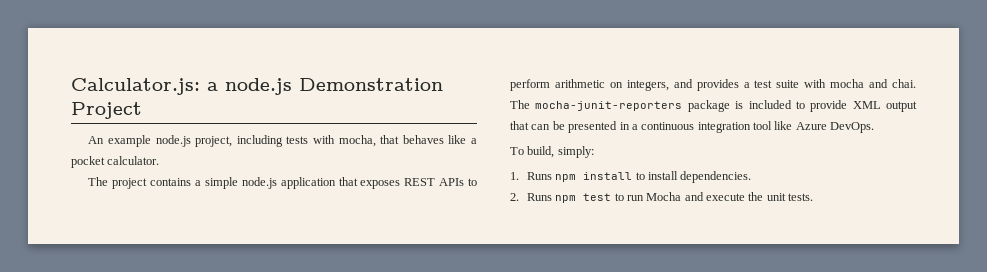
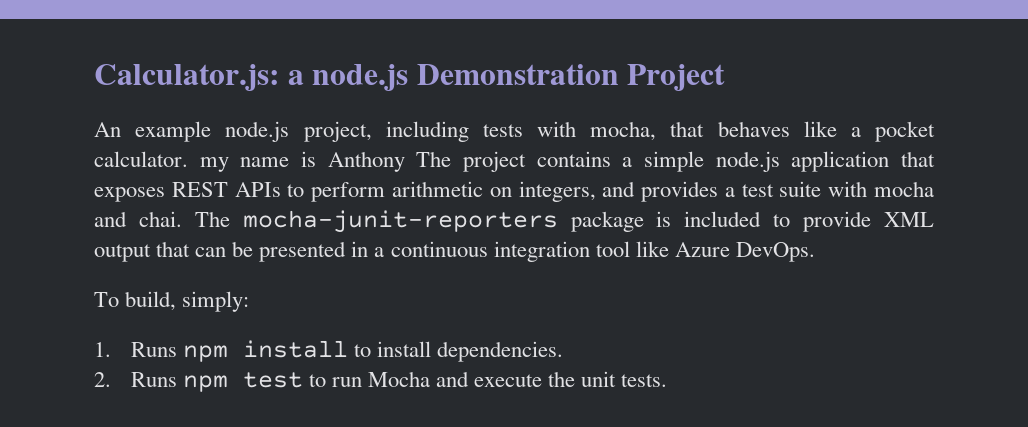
- An example node.js project, including tests with mocha, that behaves like a pocket calculator.
- The project contains a simple node.js application that exposes REST APIs to perform arithmetic on integers, and provides a test suite with mocha and chai.
+ An example node.js project, including tests with mocha, that behaves like a pocket calculator. my name is Anthony The project contains a simple node.js application that exposes REST APIs to perform arithmetic on integers, and provides a test suite with mocha and chai.

